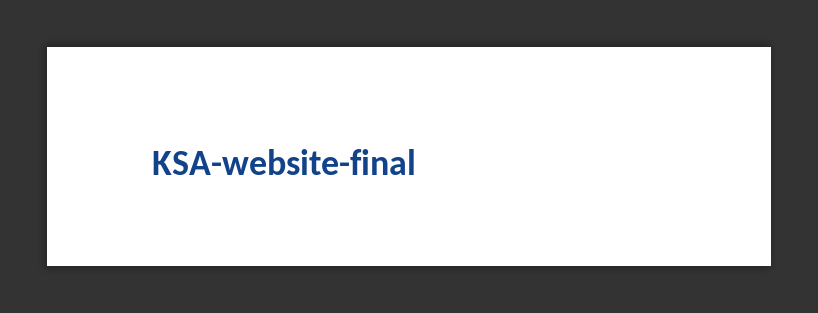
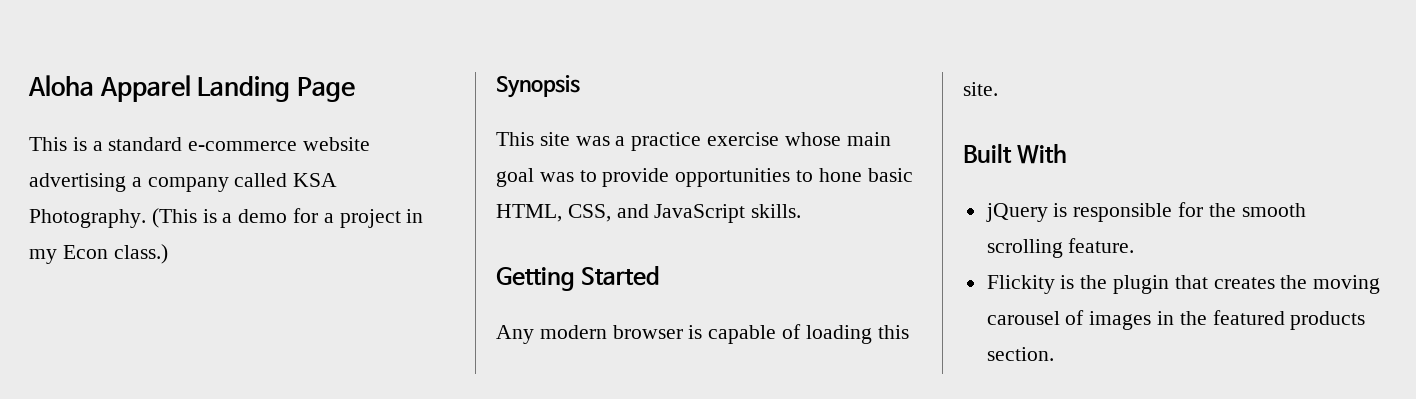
- KSA-website-final
+ Aloha Apparel Landing Page
+ This is a standard e-commerce website advertising a company called KSA Photography. (This is a demo for a project in my Econ class.)
+ Synopsis
+ This site was a practice exercise whose main goal was to provide opportunities to hone basic HTML, CSS, and JavaScript skills.
+ Getting Started
+ Any modern browser is capable of loading this site.
+ Built With
+ jQuery is responsible for the smooth scrolling feature.
+ Flickity is the plugin that creates the moving carousel of images in the featured products section.

